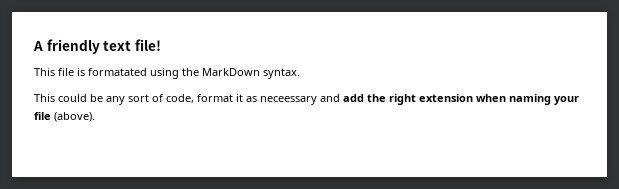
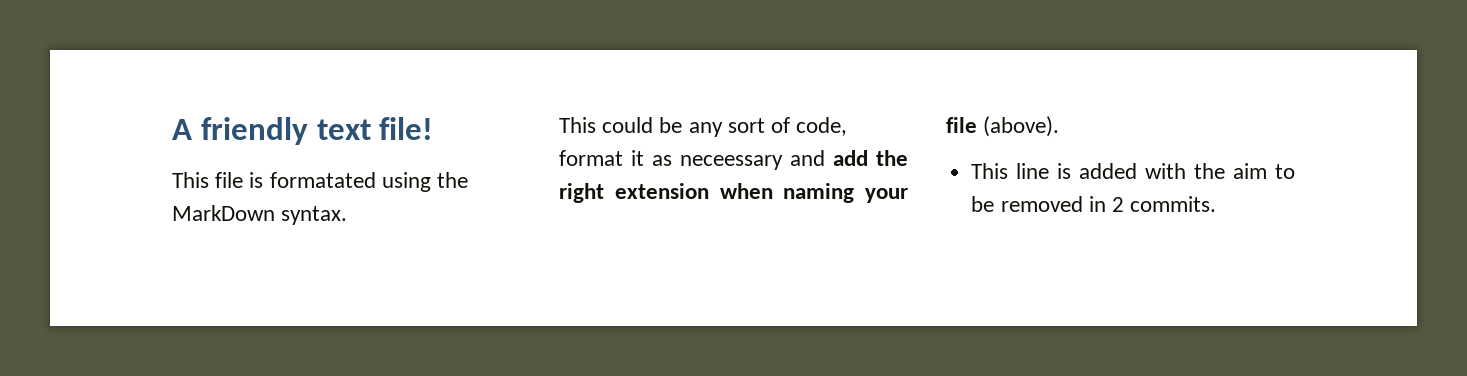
+ This line is added with the aim to be removed in 2 commits.

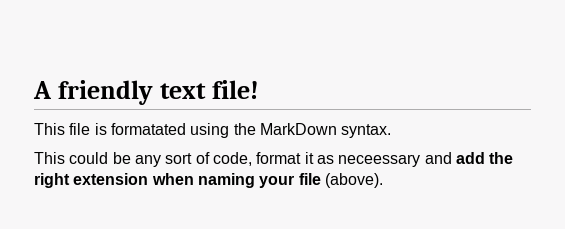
- This line is added with the aim to be removed in 2 commits.

